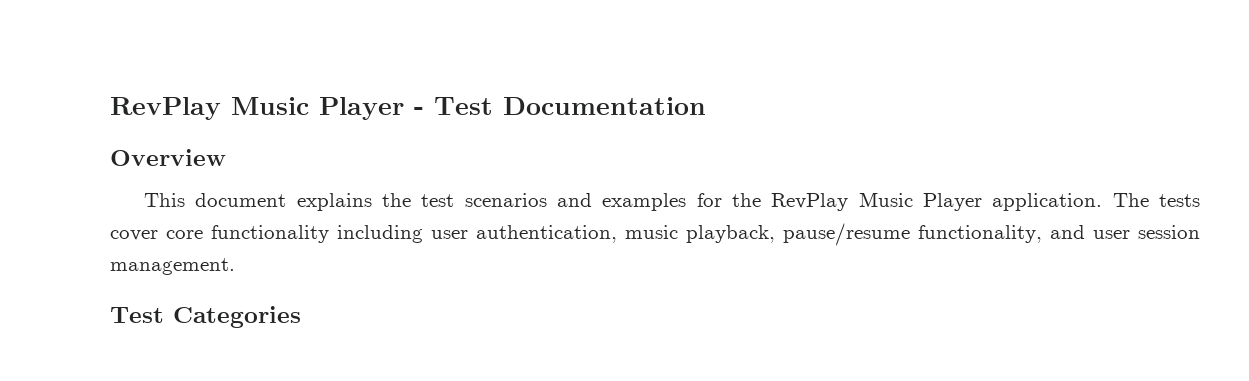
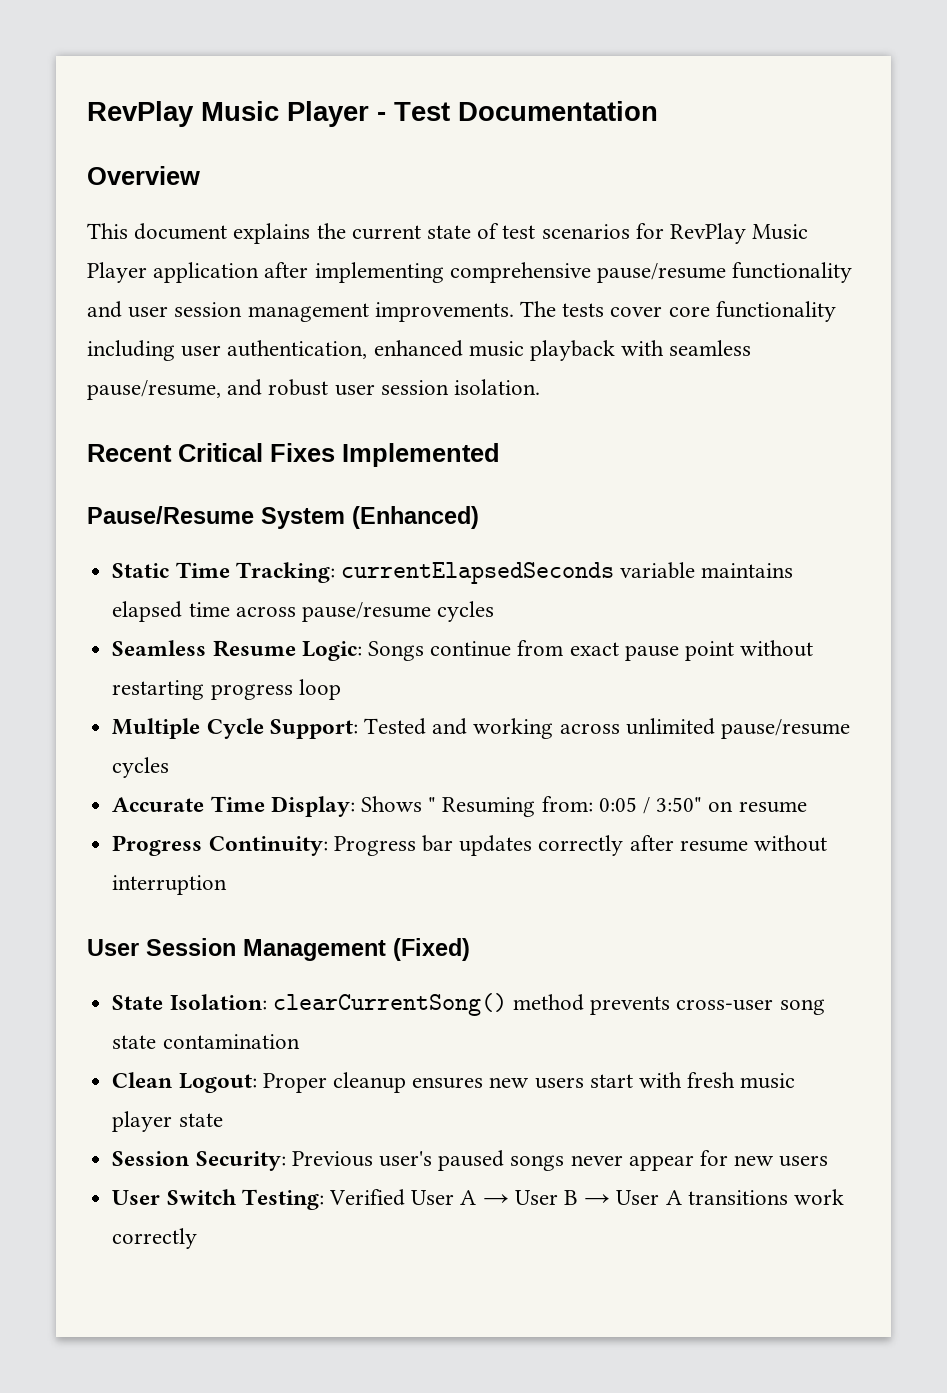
- This document explains the test scenarios and examples for the RevPlay Music Player application.
+ This document explains the current state of test scenarios for RevPlay Music Player application after implementing comprehensive pause/resume functionality and user session management improvements.
- The tests cover core functionality including user authentication, music playback, pause/resume functionality, and user session management.
- Test Categories
+ The tests cover core functionality including user authentication, enhanced music playback with seamless pause/resume, and robust user session isolation.
+ Recent Critical Fixes Implemented
+ Pause/Resume System (Enhanced)
+ Static Time Tracking: currentElapsedSeconds variable maintains elapsed time across pause/resume cycles
+ Seamless Resume Logic: Songs continue from exact pause point without restarting progress loop
+ Multiple Cycle Support: Tested and working across unlimited pause/resume cycles
+ Accurate Time Display: Shows " Resuming from: 0:05 / 3:50" on resume
+ Progress Continuity: Progress bar updates correctly after resume without interruption
+ User Session Management (Fixed)
+ State Isolation: clearCurrentSong() method prevents cross-user song state contamination
+ Clean Logout: Proper cleanup ensures new users start with fresh music player state
+ Session Security: Previous user's paused songs never appear for new users
+ User Switch Testing: Verified User A → User B → User A transitions work correctly

